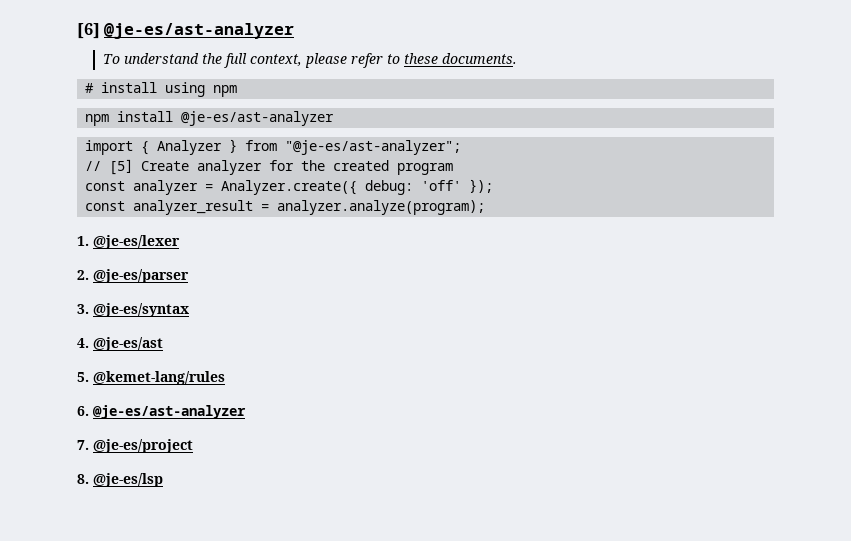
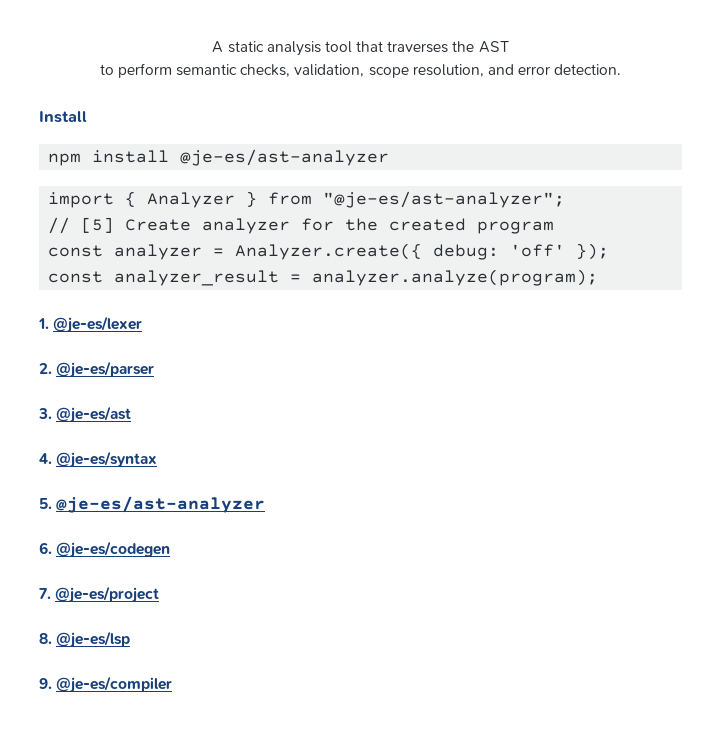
- [6] @je-es/ast-analyzer
- To understand the full context, please refer to these documents.
- # install using npm
+ A static analysis tool that traverses the AST
+ to perform semantic checks, validation, scope resolution, and error detection.
+ Install
- 3. @je-es/syntax
+ 3. @je-es/ast
+ 4. @je-es/syntax
- 4. @je-es/ast
- 5. @kemet-lang/rules
+ 5. @je-es/ast-analyzer
- 6. @je-es/ast-analyzer
+ 6. @je-es/codegen
+ 9. @je-es/compiler

